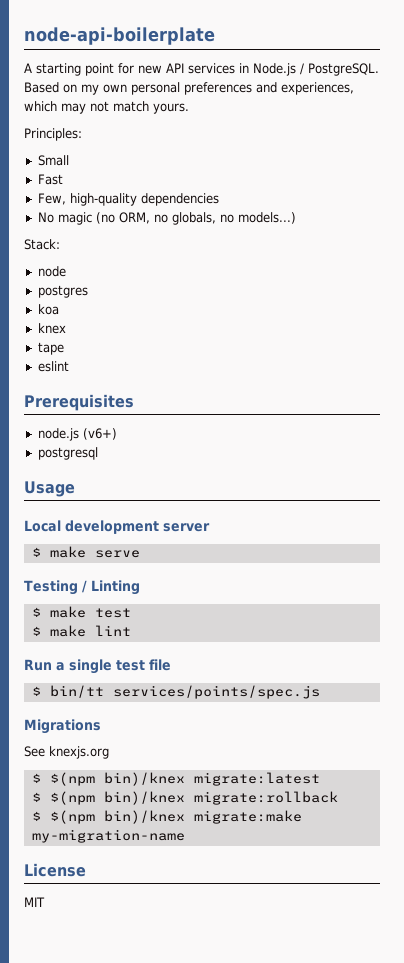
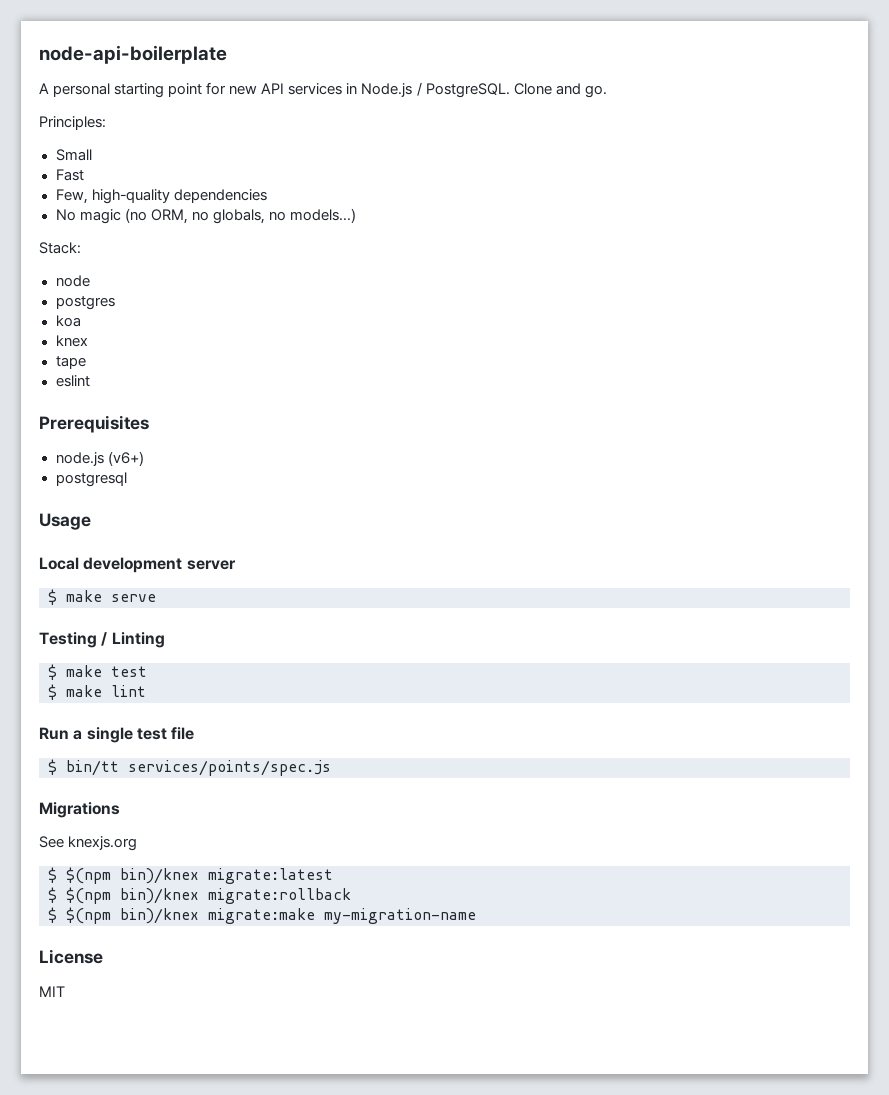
- A starting point for new API services in Node.js / PostgreSQL.
+ A personal starting point for new API services in Node.js / PostgreSQL.
- Based on my own personal preferences and experiences, which may not match yours.
+ Clone and go.

